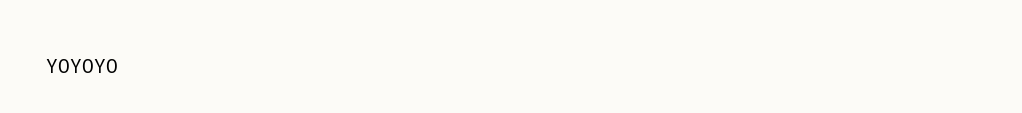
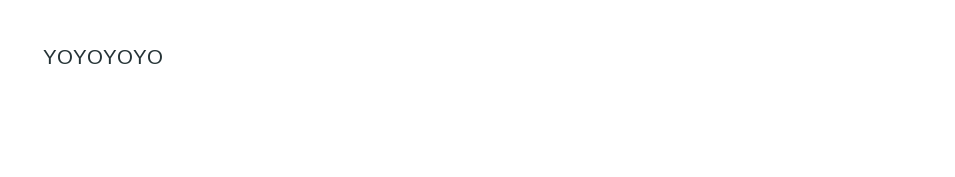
- YOYOYO
+ YOYOYOYO

